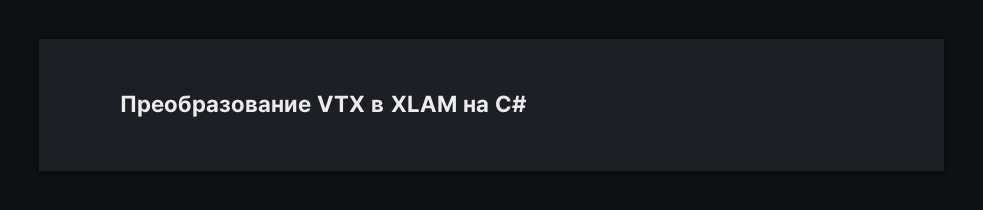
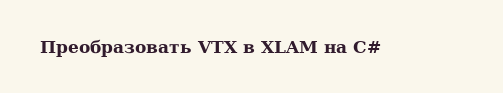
- Преобразование VTX в XLAM на C#
+ Преобразовать VTX в XLAM на C#

